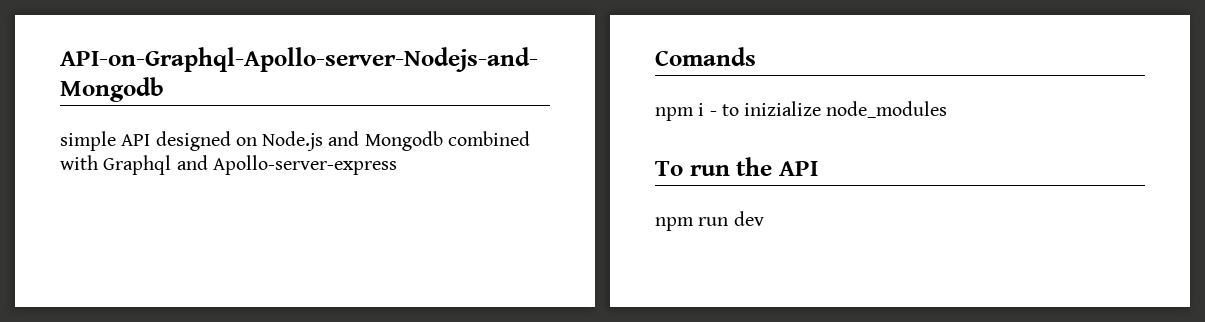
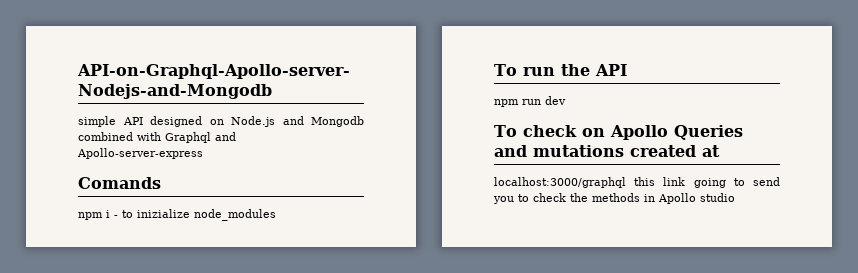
+ To check on Apollo Queries and mutations created at
+ localhost:3000/graphql this link going to send you to check the methods in Apollo studio

